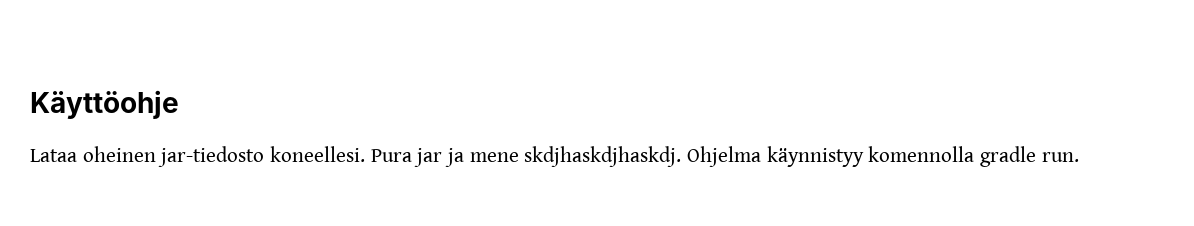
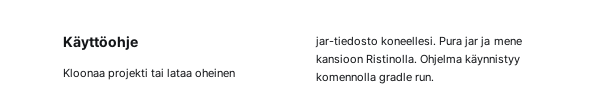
- Lataa oheinen jar-tiedosto koneellesi.
+ Kloonaa projekti tai lataa oheinen jar-tiedosto koneellesi.
- Pura jar ja mene skdjhaskdjhaskdj.
+ Pura jar ja mene kansioon Ristinolla.

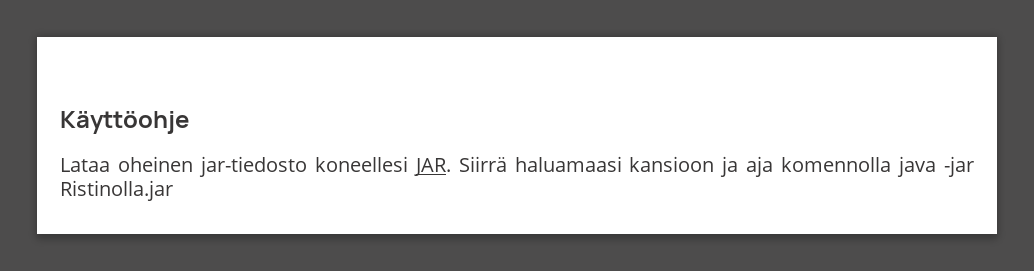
- Kloonaa projekti tai lataa oheinen jar-tiedosto koneellesi. Pura jar ja mene kansioon Ristinolla. Ohjelma käynnistyy komennolla gradle run.
+ Lataa oheinen jar-tiedosto koneellesi JAR. Siirrä haluamaasi kansioon ja aja komennolla java -jar Ristinolla.jar

